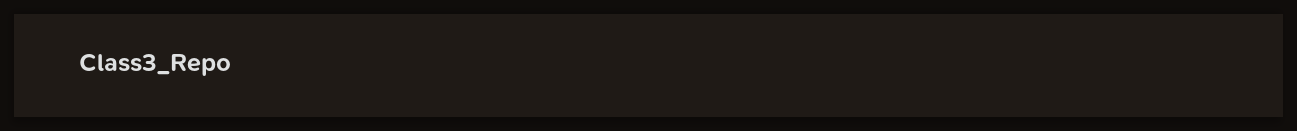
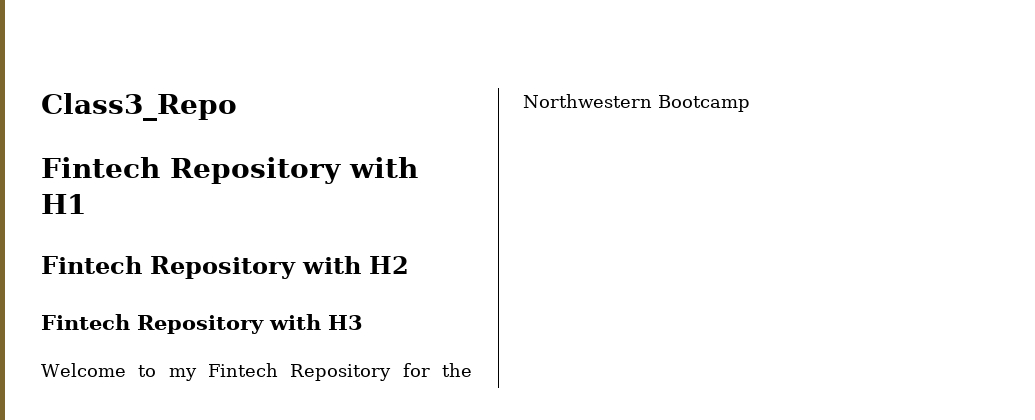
+ Fintech Repository with H1
+ Fintech Repository with H2
+ Fintech Repository with H3
+ Welcome to my Fintech Repository for the Northwestern Bootcamp

